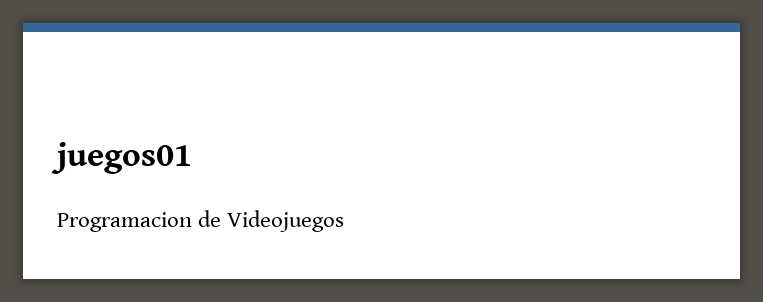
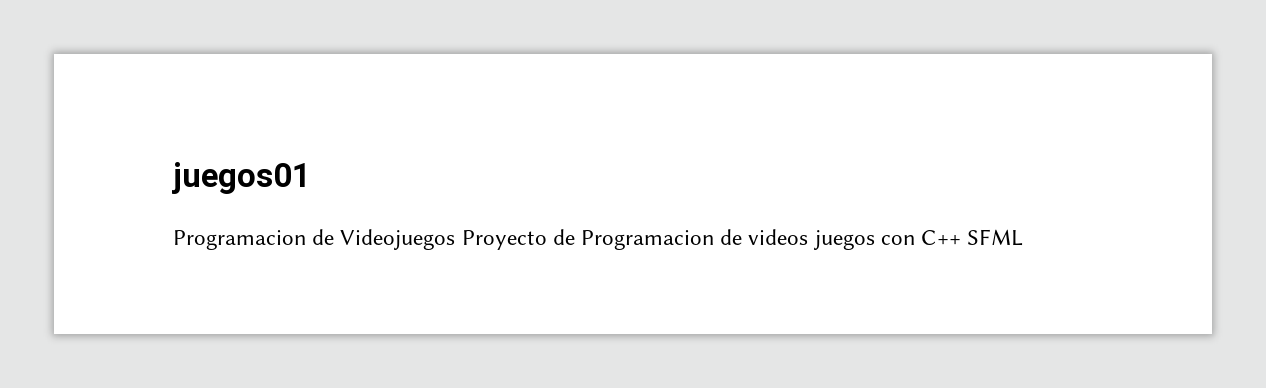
- Programacion de Videojuegos
+ Programacion de Videojuegos Proyecto de Programacion de videos juegos con C++ SFML

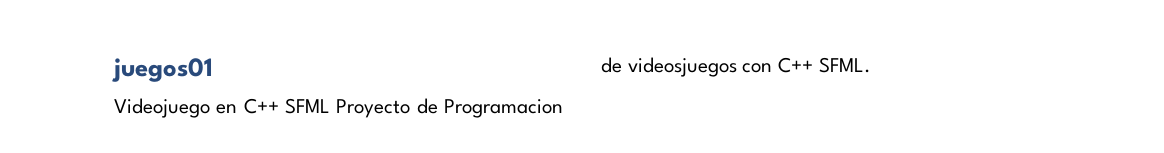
- Programacion de Videojuegos Proyecto de Programacion de videos juegos con C++ SFML
+ Videojuego en C++ SFML Proyecto de Programacion de videosjuegos con C++ SFML.

